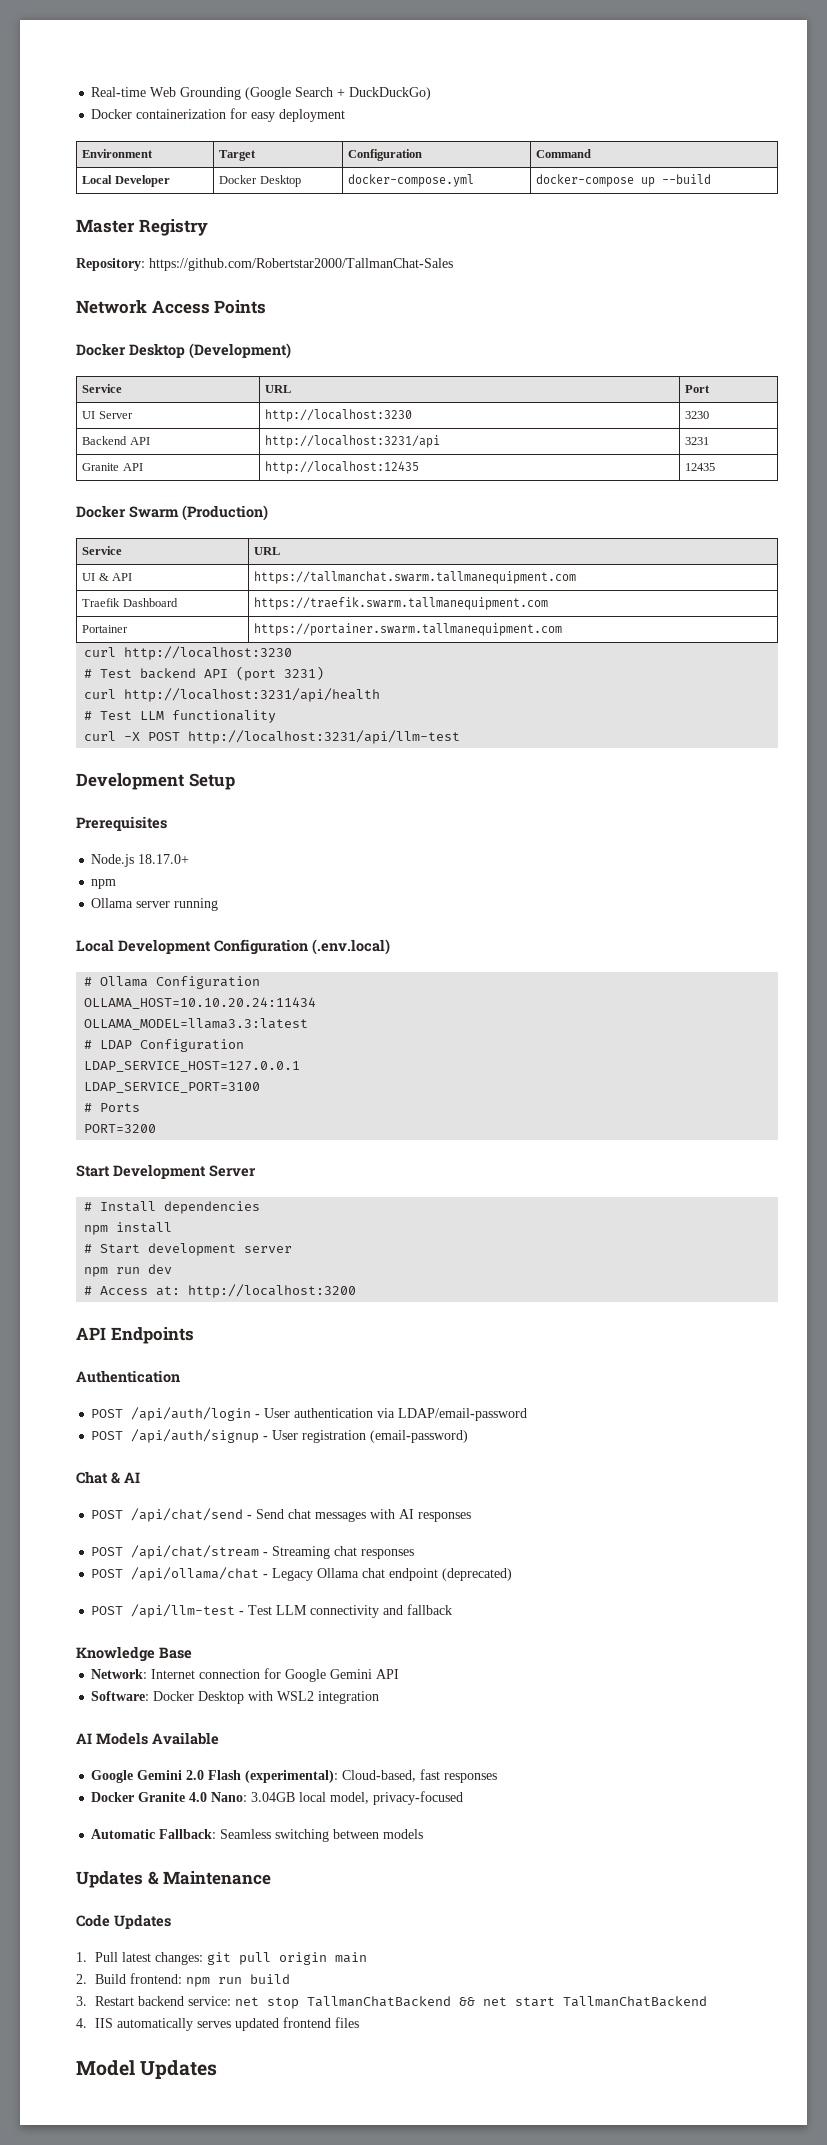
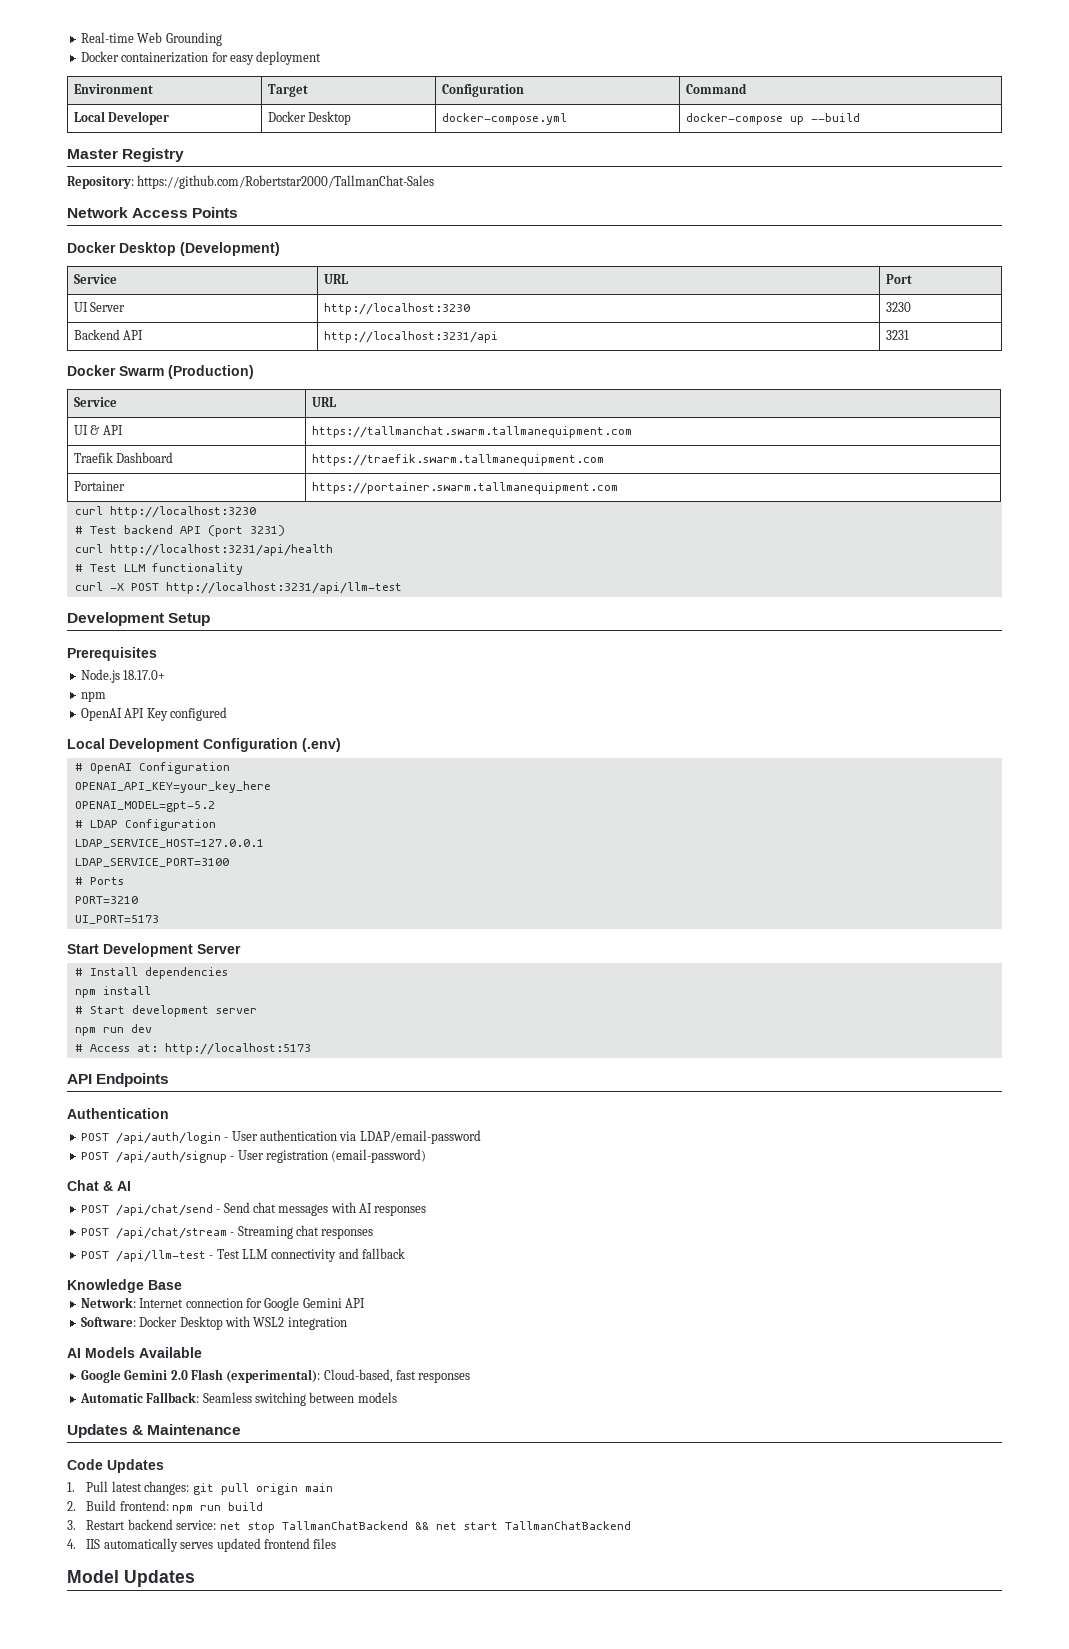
- Real-time Web Grounding (Google Search + DuckDuckGo)
+ Real-time Web Grounding
- Granite API | http://localhost:12435 | 12435
- Ollama server running
+ OpenAI API Key configured
- Local Development Configuration (.env.local)
- # Ollama Configuration
- OLLAMA_HOST=10.10.20.24:11434
- OLLAMA_MODEL=llama3.3:latest
+ Local Development Configuration (.env)
+ # OpenAI Configuration
+ OPENAI_API_KEY=your_key_here
+ OPENAI_MODEL=gpt-5.2
- PORT=3200
+ PORT=3210
+ UI_PORT=5173
- # Access at: http://localhost:3200
+ # Access at: http://localhost:5173
- POST /api/ollama/chat - Legacy Ollama chat endpoint (deprecated)
- Docker Granite 4.0 Nano: 3.04GB local model, privacy-focused

